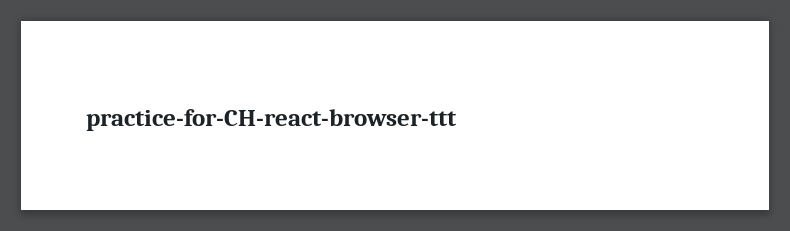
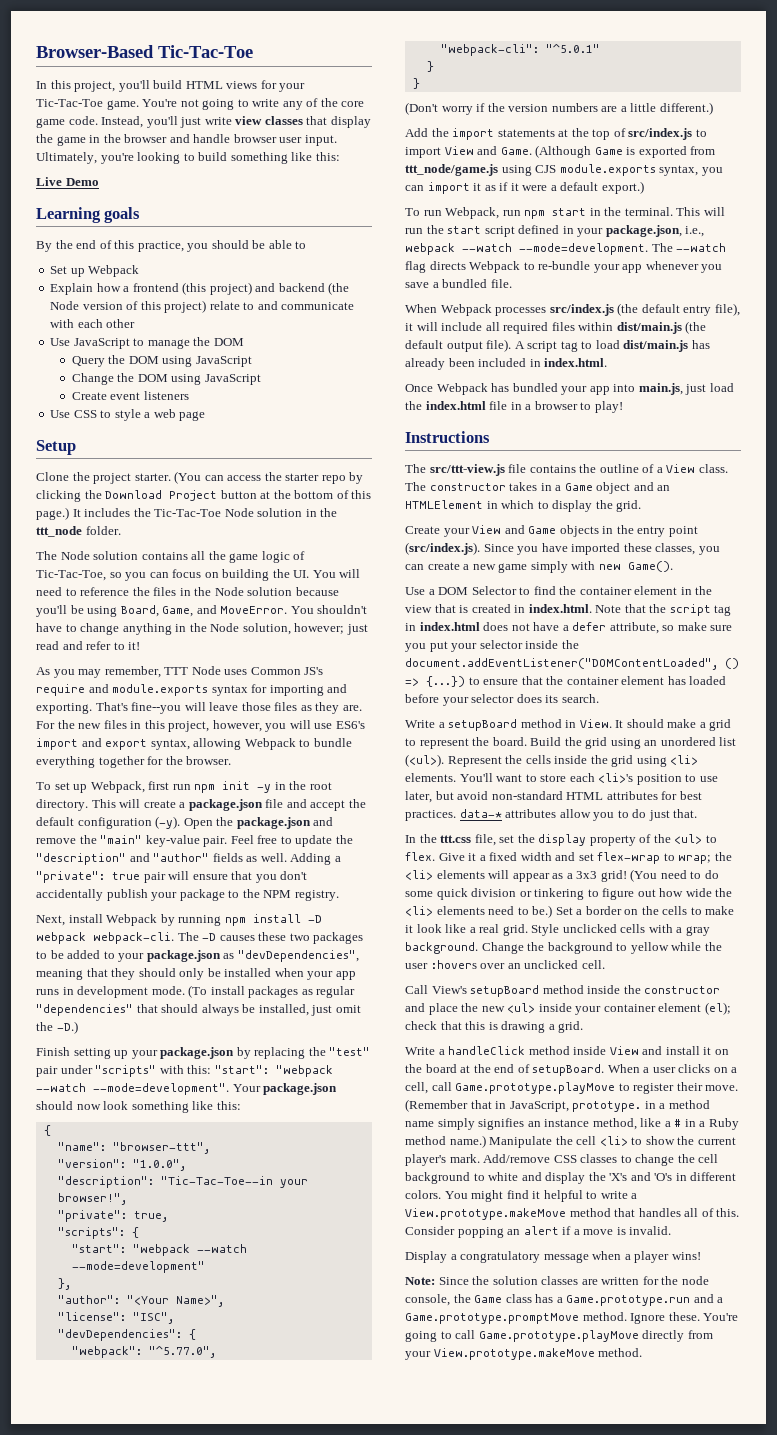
- practice-for-CH-react-browser-ttt
+ Browser-Based Tic-Tac-Toe
+ In this project, you'll build HTML views for your Tic-Tac-Toe game. You're not going to write any of the core game code. Instead, you'll just write view classes that display the game in the browser and handle browser user input. Ultimately, you're looking to build something like this:
+ Live Demo
+ Learning goals
+ By the end of this practice, you should be able to
+ Set up Webpack
+ Explain how a frontend (this project) and backend (the Node version of this project) relate to and communicate with each other
+ Use JavaScript to manage the DOM
+ Query the DOM using JavaScript
+ Change the DOM using JavaScript
+ Create event listeners
+ Use CSS to style a web page
+ Setup
+ Clone the project starter. (You can access the starter repo by clicking the Download Project button at the bottom of this page.) It includes the Tic-Tac-Toe Node solution in the ttt_node folder.
+ The Node solution contains all the game logic of Tic-Tac-Toe, so you can focus on building the UI. You will need to reference the files in the Node solution because you'll be using Board, Game, and MoveError. You shouldn't have to change anything in the Node solution, however; just read and refer to it!
+ As you may remember, TTT Node uses Common JS's require and module.exports syntax for importing and exporting. That's fine--you will leave those files as they are. For the new files in this project, however, you will use ES6's import and export syntax, allowing Webpack to bundle everything together for the browser.
+ To set up Webpack, first run npm init -y in the root directory. This will create a package.json file and accept the default configuration (-y). Open the package.json and remove the "main" key-value pair. Feel free to update the "description" and "author" fields as well. Adding a "private": true pair will ensure that you don't accidentally publish your package to the NPM registry.
+ Next, install Webpack by running npm install -D webpack webpack-cli. The -D causes these two packages to be added to your package.json as "devDependencies", meaning that they should only be installed when your app runs in development mode. (To install packages as regular "dependencies" that should always be installed, just omit the -D.)
+ Finish setting up your package.json by replacing the "test" pair under "scripts" with this: "start": "webpack --watch --mode=development". Your package.json should now look something like this:
+ {
+ "name": "browser-ttt",
+ "version": "1.0.0",
+ "description": "Tic-Tac-Toe--in your browser!",
+ "private": true,
+ "scripts": {
+ "start": "webpack --watch --mode=development"
+ },
+ "author": "<Your Name>",
+ "license": "ISC",
+ "devDependencies": {
+ "webpack": "^5.77.0",
+ "webpack-cli": "^5.0.1"
+ }
+ }
+ (Don't worry if the version numbers are a little different.)
+ Add the import statements at the top of src/index.js to import View and Game. (Although Game is exported from ttt_node/game.js using CJS module.exports syntax, you can import it as if it were a default export.)
+ To run Webpack, run npm start in the terminal. This will run the start script defined in your package.json, i.e., webpack --watch --mode=development. The --watch flag directs Webpack to re-bundle your app whenever you save a bundled file.
+ When Webpack processes src/index.js (the default entry file), it will include all required files within dist/main.js (the default output file). A script tag to load dist/main.js has already been included in index.html.
+ Once Webpack has bundled your app into main.js, just load the index.html file in a browser to play!
+ Instructions
+ The src/ttt-view.js file contains the outline of a View class. The constructor takes in a Game object and an HTMLElement in which to display the grid.
+ Create your View and Game objects in the entry point (src/index.js). Since you have imported these classes, you can create a new game simply with new Game().
+ Use a DOM Selector to find the container element in the view that is created in index.html. Note that the script tag in index.html does not have a defer attribute, so make sure you put your selector inside the document.addEventListener("DOMContentLoaded", () => {...}) to ensure that the container element has loaded before your selector does its search.
+ Write a setupBoard method in View. It should make a grid to represent the board. Build the grid using an unordered list (<ul>). Represent the cells inside the grid using <li> elements. You'll want to store each <li>'s position to use later, but avoid non-standard HTML attributes for best practices. data-* attributes allow you to do just that.
+ In the ttt.css file, set the display property of the <ul> to flex. Give it a fixed width and set flex-wrap to wrap; the <li> elements will appear as a 3x3 grid! (You need to do some quick division or tinkering to figure out how wide the <li> elements need to be.) Set a border on the cells to make it look like a real grid. Style unclicked cells with a gray background. Change the background to yellow while the user :hovers over an unclicked cell.
+ Call View's setupBoard method inside the constructor and place the new <ul> inside your container element (el); check that this is drawing a grid.
+ Write a handleClick method inside View and install it on the board at the end of setupBoard. When a user clicks on a cell, call Game.prototype.playMove to register their move. (Remember that in JavaScript, prototype. in a method name simply signifies an instance method, like a # in a Ruby method name.) Manipulate the cell <li> to show the current player's mark. Add/remove CSS classes to change the cell background to white and display the 'X's and 'O's in different colors. You might find it helpful to write a View.prototype.makeMove method that handles all of this. Consider popping an alert if a move is invalid.
+ Display a congratulatory message when a player wins!
+ Note: Since the solution classes are written for the node console, the Game class has a Game.prototype.run and a Game.prototype.promptMove method. Ignore these. You're going to call Game.prototype.playMove directly from your View.prototype.makeMove method.

